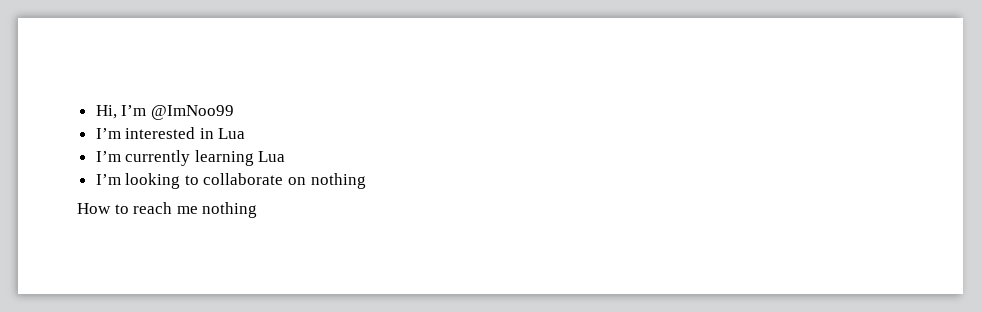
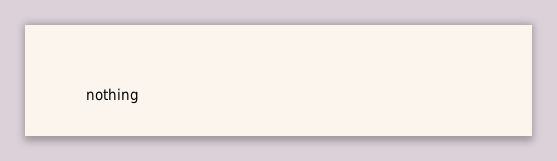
- Hi, I’m @ImNoo99
- I’m interested in Lua
- I’m currently learning Lua
- I’m looking to collaborate on nothing
- How to reach me nothing
+ nothing

